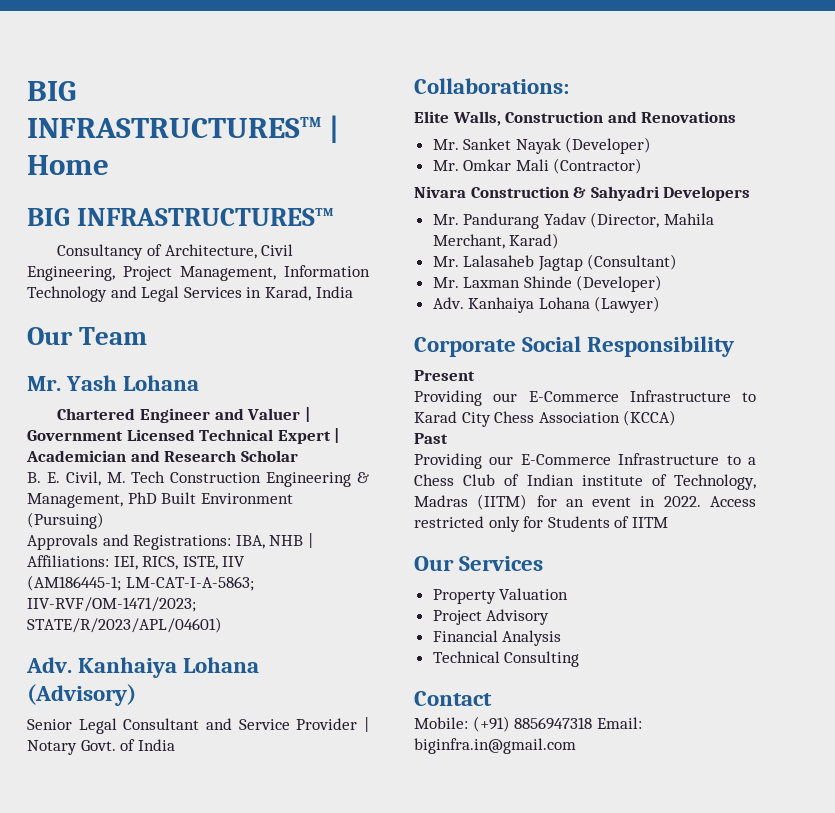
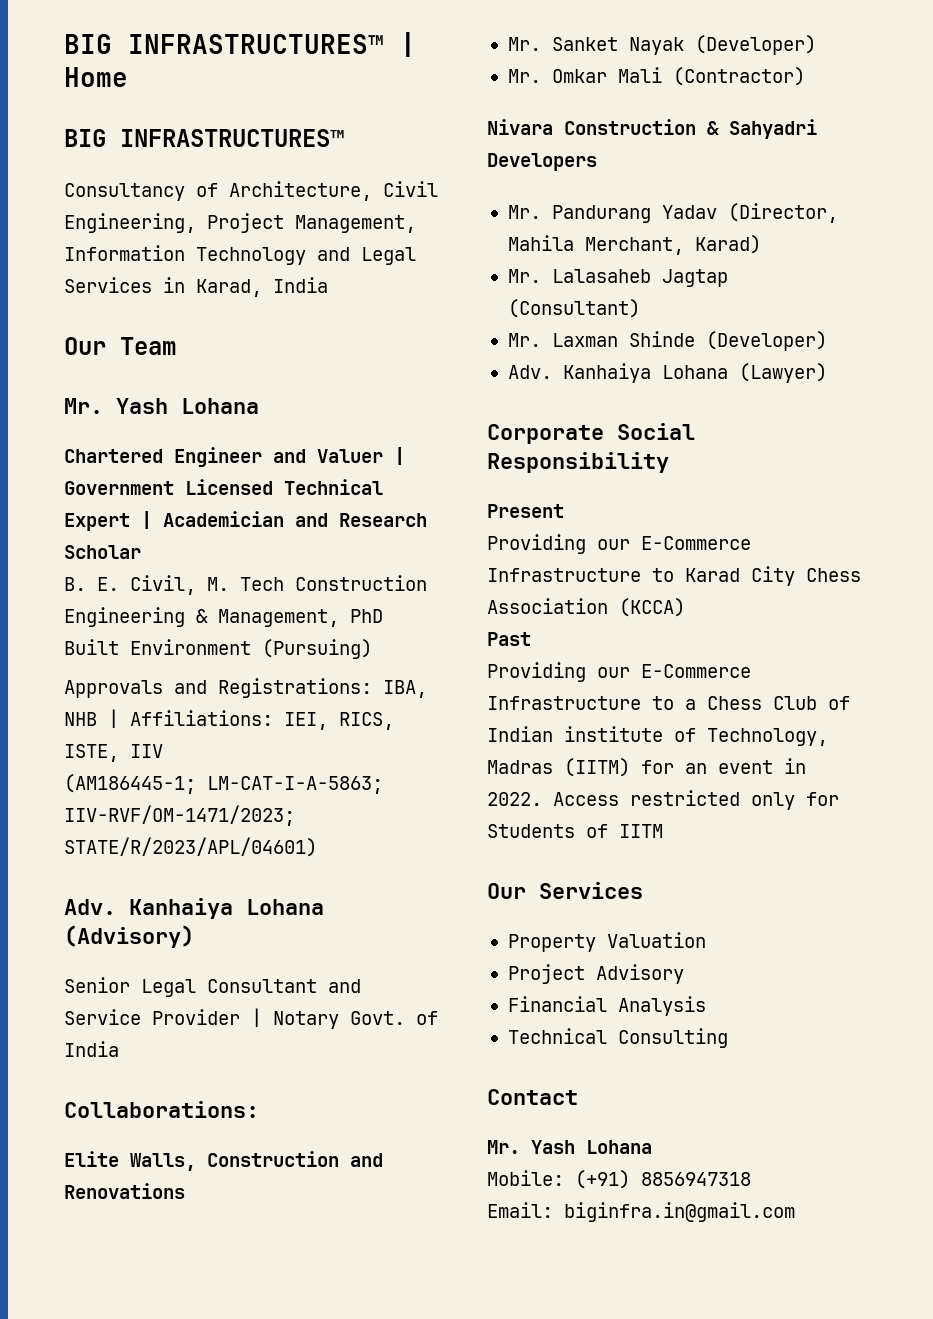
  Contact
+ Mr. Yash Lohana
- Mobile: (+91) 8856947318 Email: biginfra.in@gmail.com
+ Mobile: (+91) 8856947318
+ Email: biginfra.in@gmail.com

